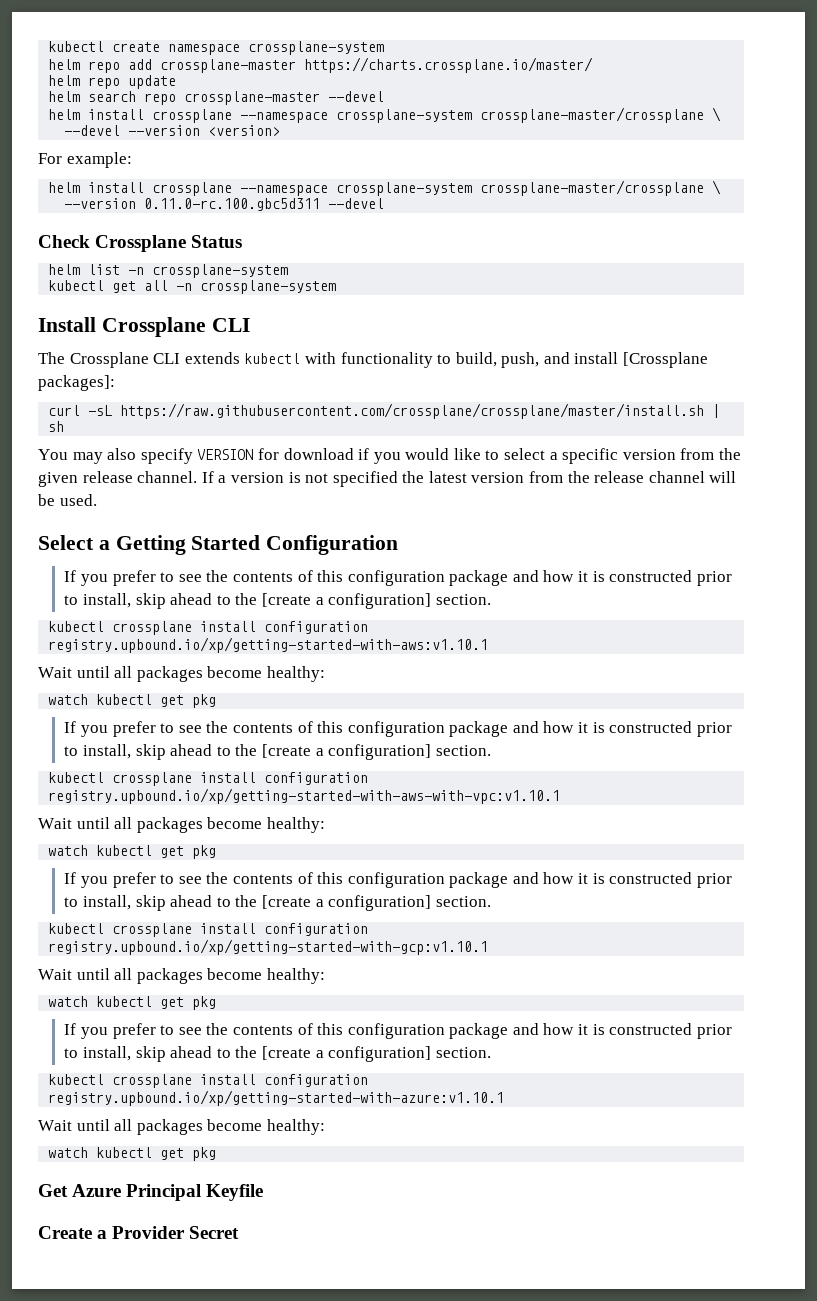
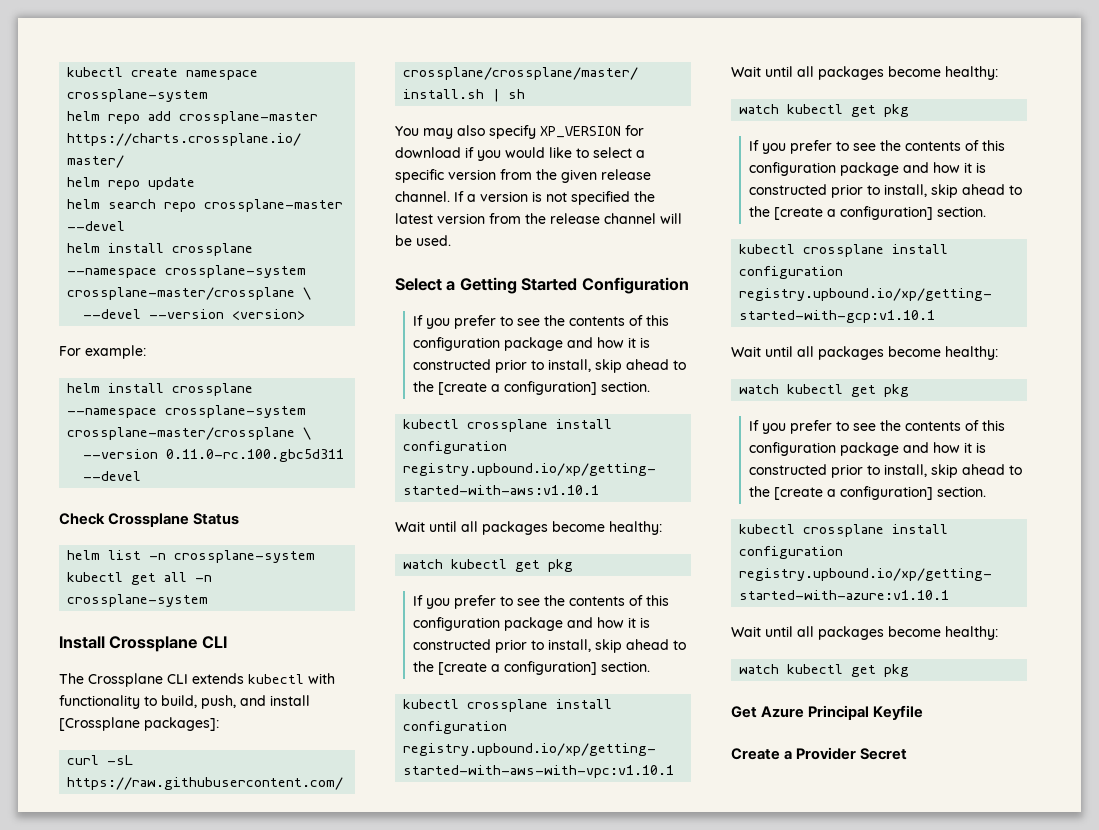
- You may also specify VERSION for download if you would like to select a specific version from the given release channel.
+ You may also specify XP_VERSION for download if you would like to select a specific version from the given release channel.

